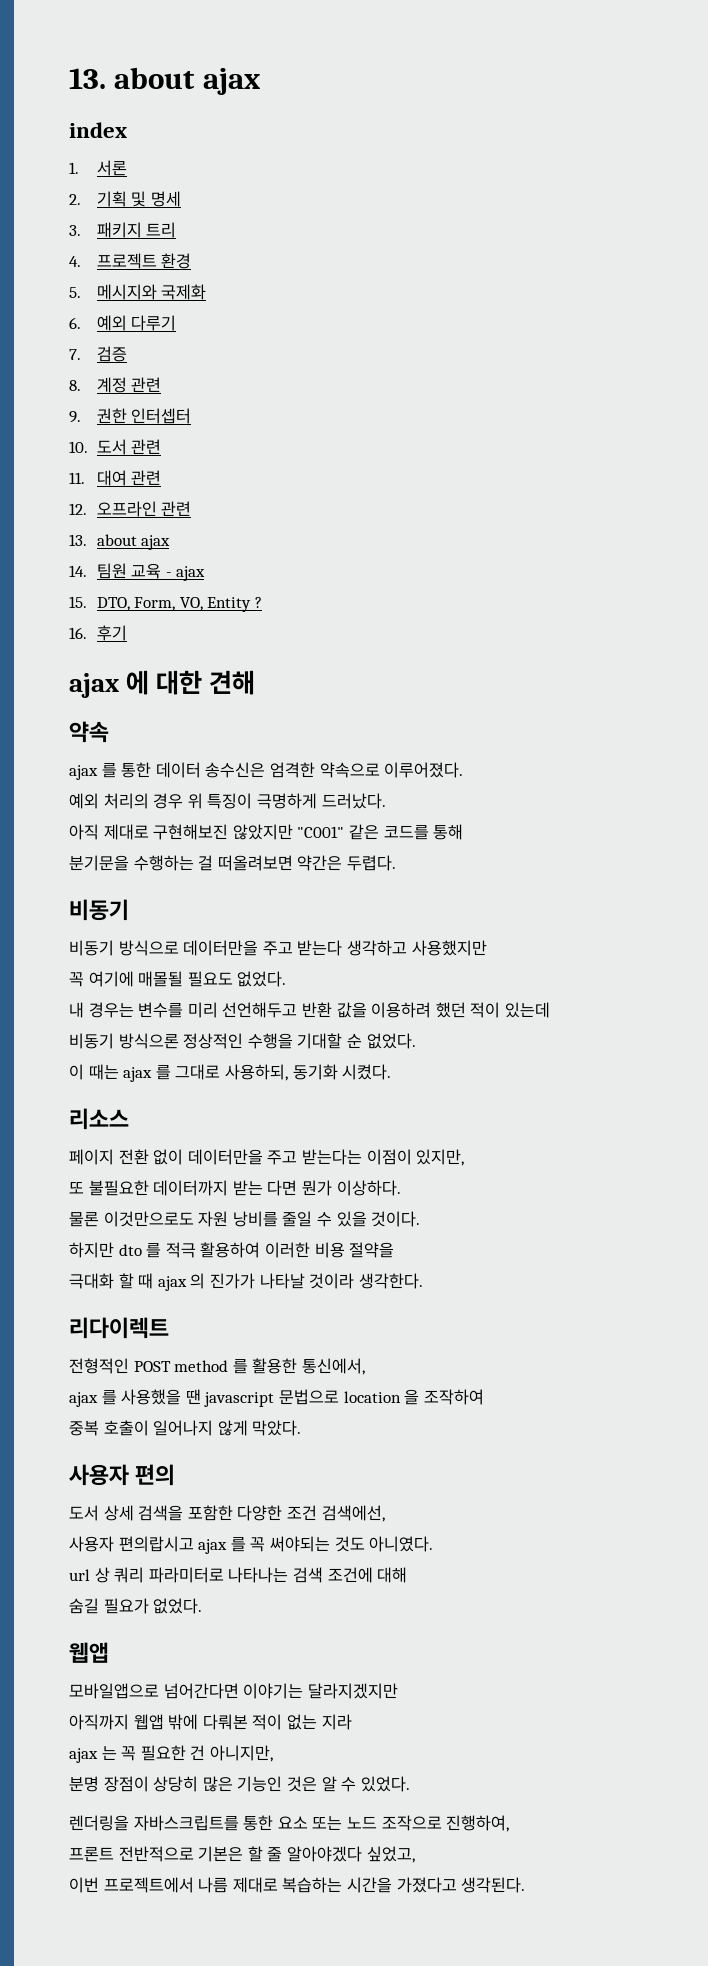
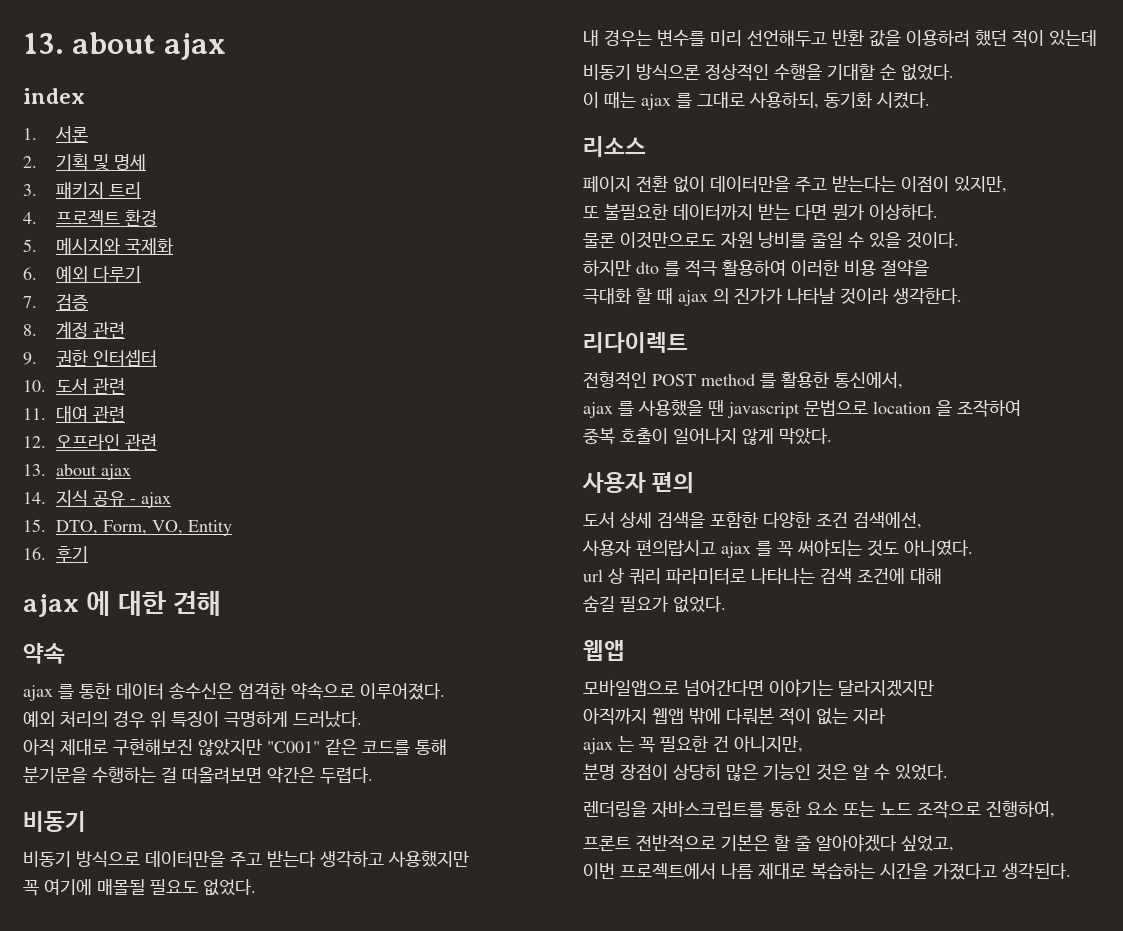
- 14. 팀원 교육 - ajax
+ 14. 지식 공유 - ajax
- 15. DTO, Form, VO, Entity ?
+ 15. DTO, Form, VO, Entity

